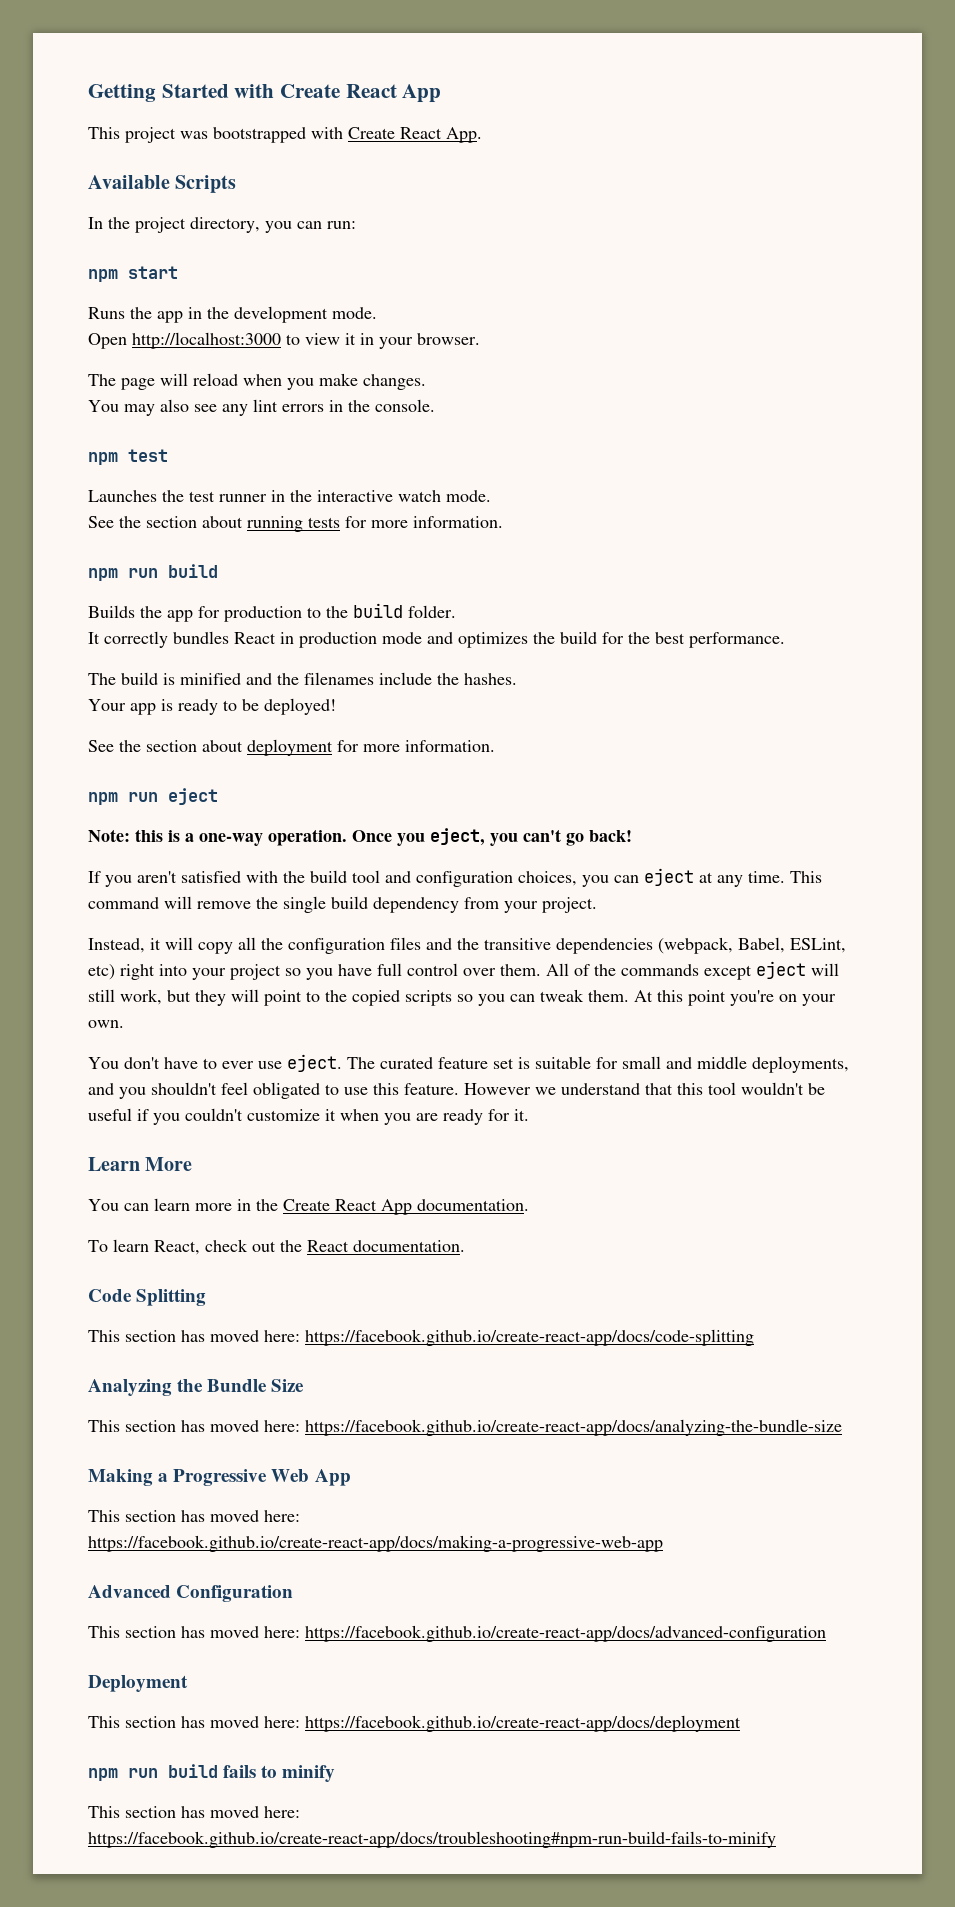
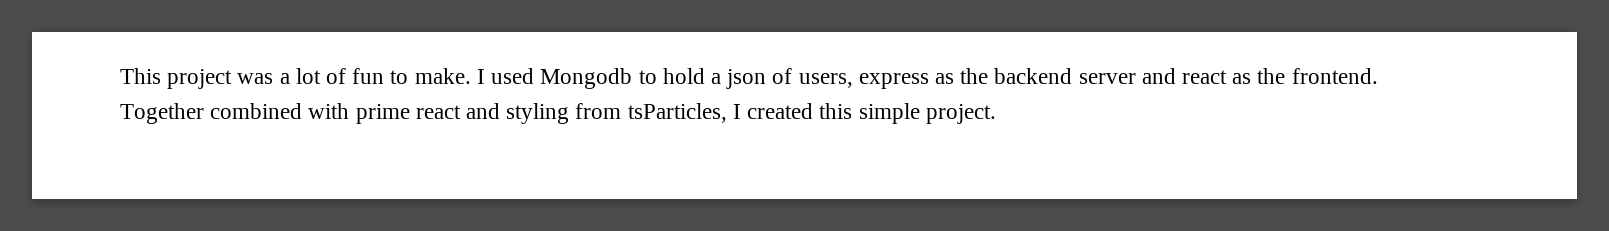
- Getting Started with Create React App
- This project was bootstrapped with Create React App.
- Available Scripts
- In the project directory, you can run:
- npm start
- Runs the app in the development mode.
- Open http://localhost:3000 to view it in your browser.
- The page will reload when you make changes.
- You may also see any lint errors in the console.
- npm test
- Launches the test runner in the interactive watch mode.
- See the section about running tests for more information.
- npm run build
- Builds the app for production to the build folder.
- It correctly bundles React in production mode and optimizes the build for the best performance.
- The build is minified and the filenames include the hashes.
- Your app is ready to be deployed!
- See the section about deployment for more information.
- npm run eject
- Note: this is a one-way operation. Once you eject, you can't go back!
- If you aren't satisfied with the build tool and configuration choices, you can eject at any time. This command will remove the single build dependency from your project.
- Instead, it will copy all the configuration files and the transitive dependencies (webpack, Babel, ESLint, etc) right into your project so you have full control over them. All of the commands except eject will still work, but they will point to the copied scripts so you can tweak them. At this point you're on your own.
- You don't have to ever use eject. The curated feature set is suitable for small and middle deployments, and you shouldn't feel obligated to use this feature. However we understand that this tool wouldn't be useful if you couldn't customize it when you are ready for it.
- Learn More
- You can learn more in the Create React App documentation.
- To learn React, check out the React documentation.
- Code Splitting
- This section has moved here: https://facebook.github.io/create-react-app/docs/code-splitting
- Analyzing the Bundle Size
- This section has moved here: https://facebook.github.io/create-react-app/docs/analyzing-the-bundle-size
- Making a Progressive Web App
- This section has moved here: https://facebook.github.io/create-react-app/docs/making-a-progressive-web-app
- Advanced Configuration
- This section has moved here: https://facebook.github.io/create-react-app/docs/advanced-configuration
- Deployment
- This section has moved here: https://facebook.github.io/create-react-app/docs/deployment
- npm run build fails to minify
- This section has moved here: https://facebook.github.io/create-react-app/docs/troubleshooting#npm-run-build-fails-to-minify
+ This project was a lot of fun to make. I used Mongodb to hold a json of users, express as the backend server and react as the frontend. Together combined with prime react and styling from tsParticles, I created this simple project.

